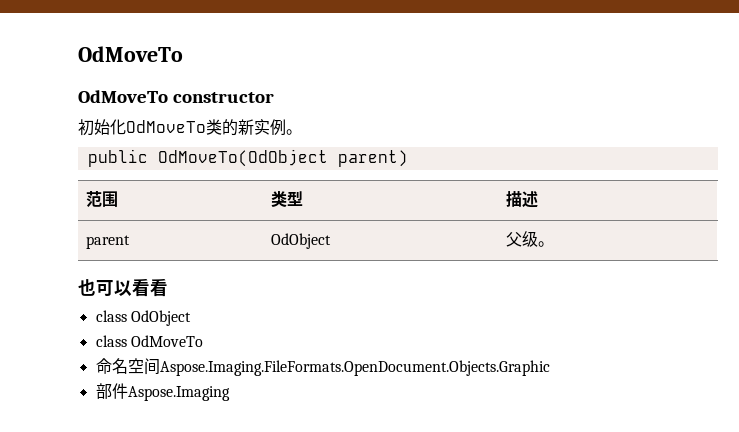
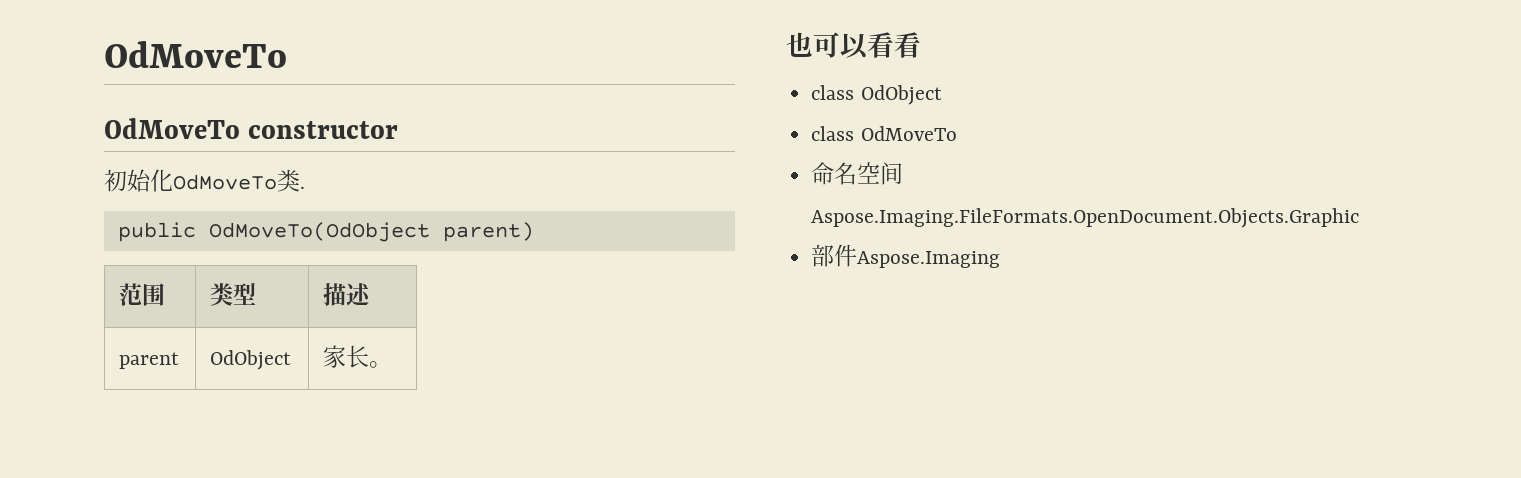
- 初始化OdMoveTo类的新实例。
+ 初始化OdMoveTo类.
- parent | OdObject | 父级。
+ parent | OdObject | 家长。

